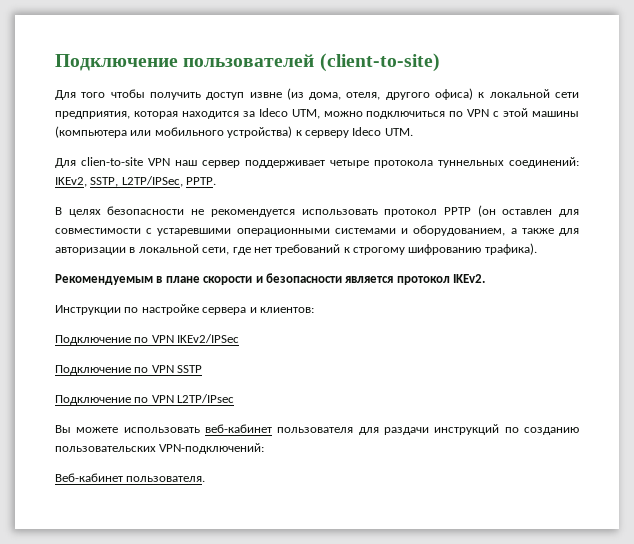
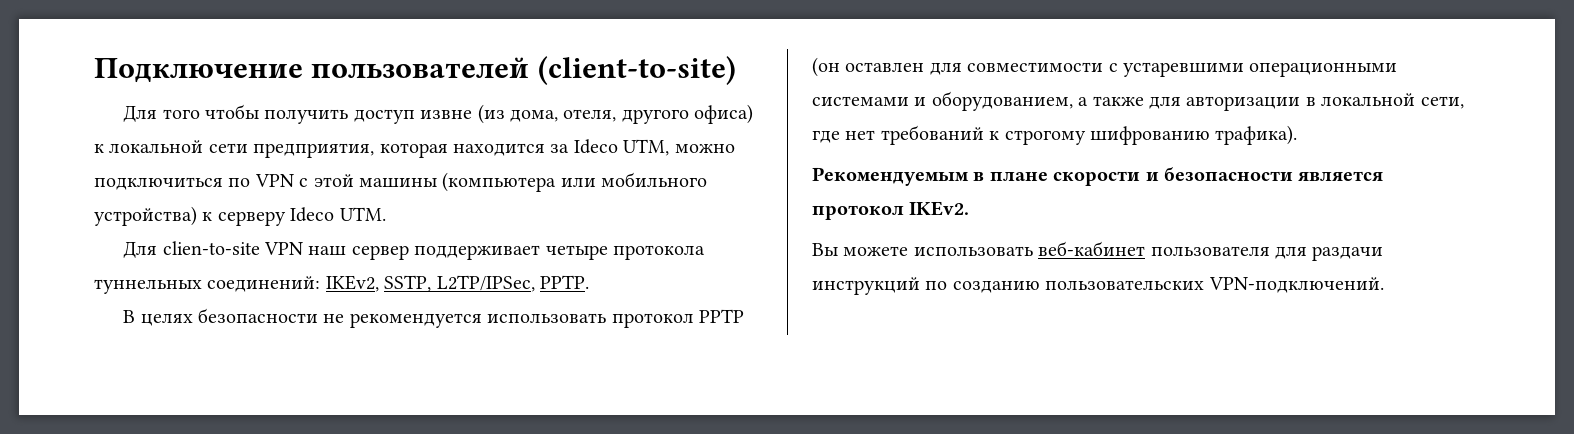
- Инструкции по настройке сервера и клиентов:
- Подключение по VPN IKEv2/IPSec
- Подключение по VPN SSTP
- Подключение по VPN L2TP/IPsec
- Вы можете использовать веб-кабинет пользователя для раздачи инструкций по созданию пользовательских VPN-подключений:
- Веб-кабинет пользователя.
+ Вы можете использовать веб-кабинет пользователя для раздачи инструкций по созданию пользовательских VPN-подключений.

